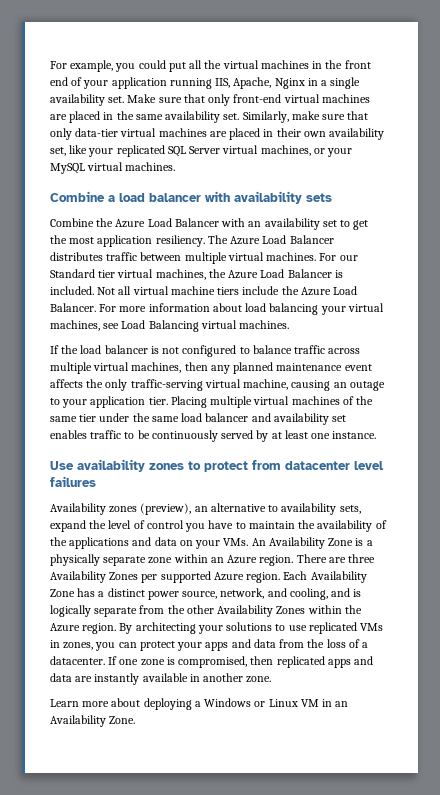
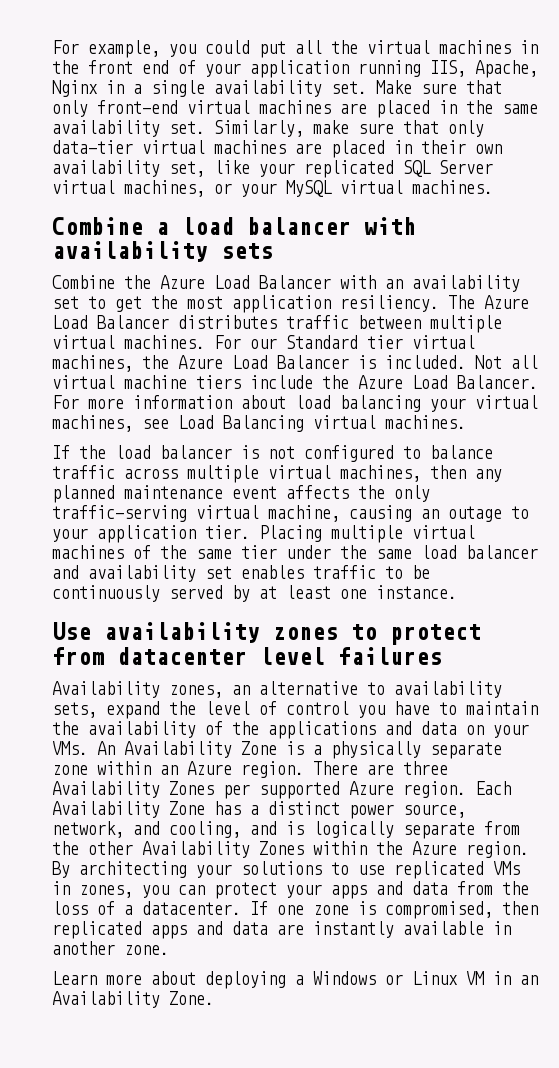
- Availability zones (preview), an alternative to availability sets, expand the level of control you have to maintain the availability of the applications and data on your VMs. An Availability Zone is a physically separate zone within an Azure region.
+ Availability zones, an alternative to availability sets, expand the level of control you have to maintain the availability of the applications and data on your VMs. An Availability Zone is a physically separate zone within an Azure region.

